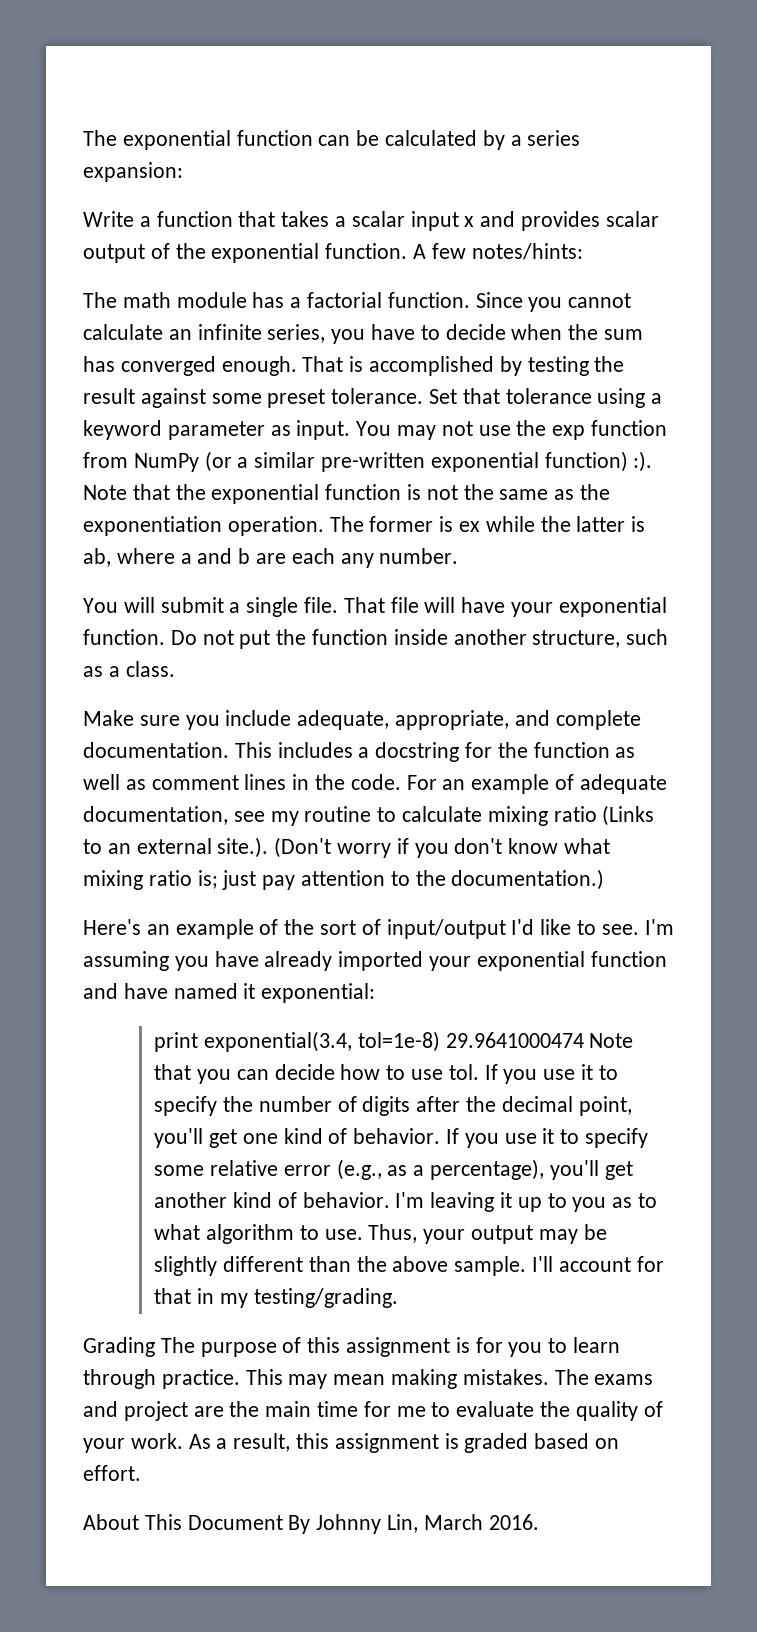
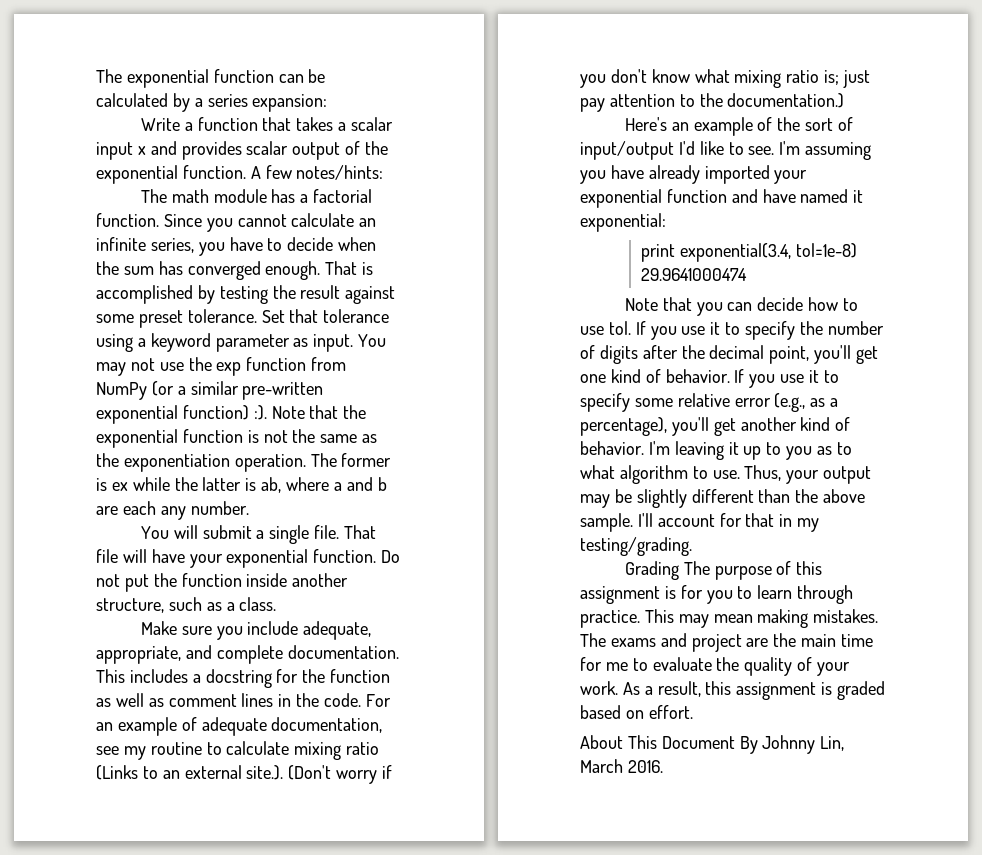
- print exponential(3.4, tol=1e-8) 29.9641000474 Note that you can decide how to use tol.
+ print exponential(3.4, tol=1e-8) 29.9641000474
+ Note that you can decide how to use tol.

